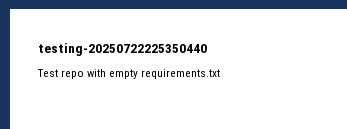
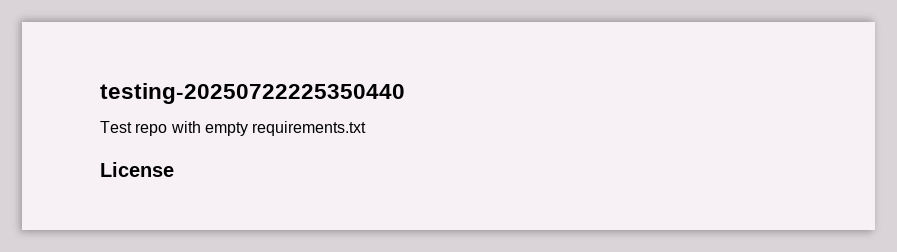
+ License

